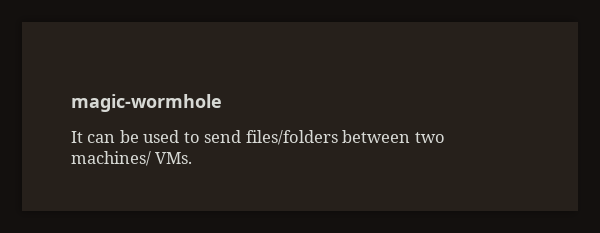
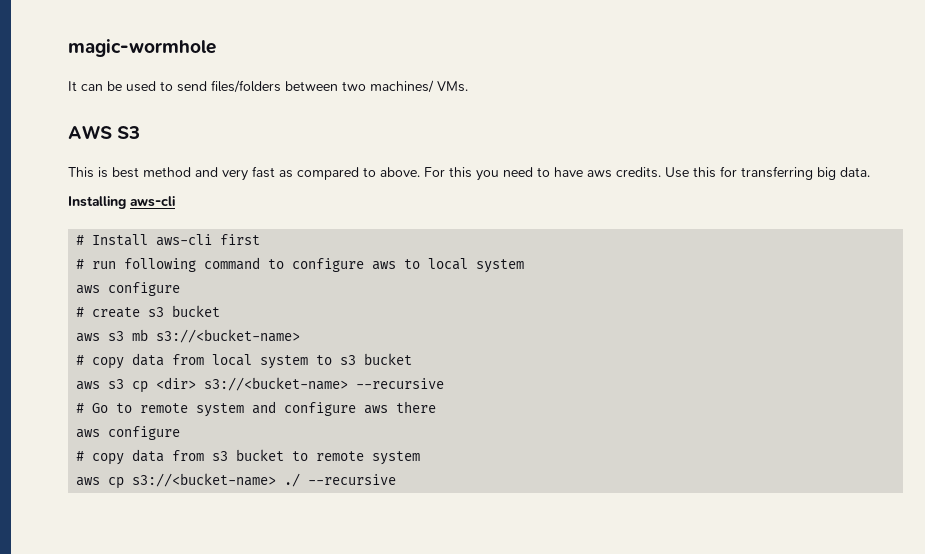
+ AWS S3
+ This is best method and very fast as compared to above. For this you need to have aws credits. Use this for transferring big data.
+ Installing aws-cli
+ # Install aws-cli first
+ # run following command to configure aws to local system
+ aws configure
+ # create s3 bucket
+ aws s3 mb s3://<bucket-name>
+ # copy data from local system to s3 bucket
+ aws s3 cp <dir> s3://<bucket-name> --recursive
+ # Go to remote system and configure aws there
+ aws configure
+ # copy data from s3 bucket to remote system
+ aws cp s3://<bucket-name> ./ --recursive

